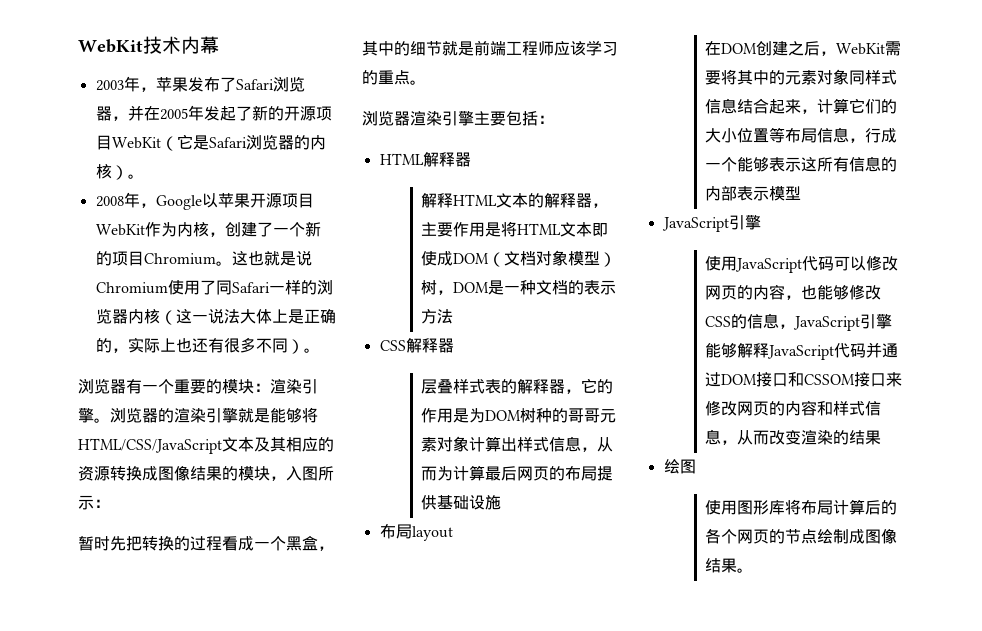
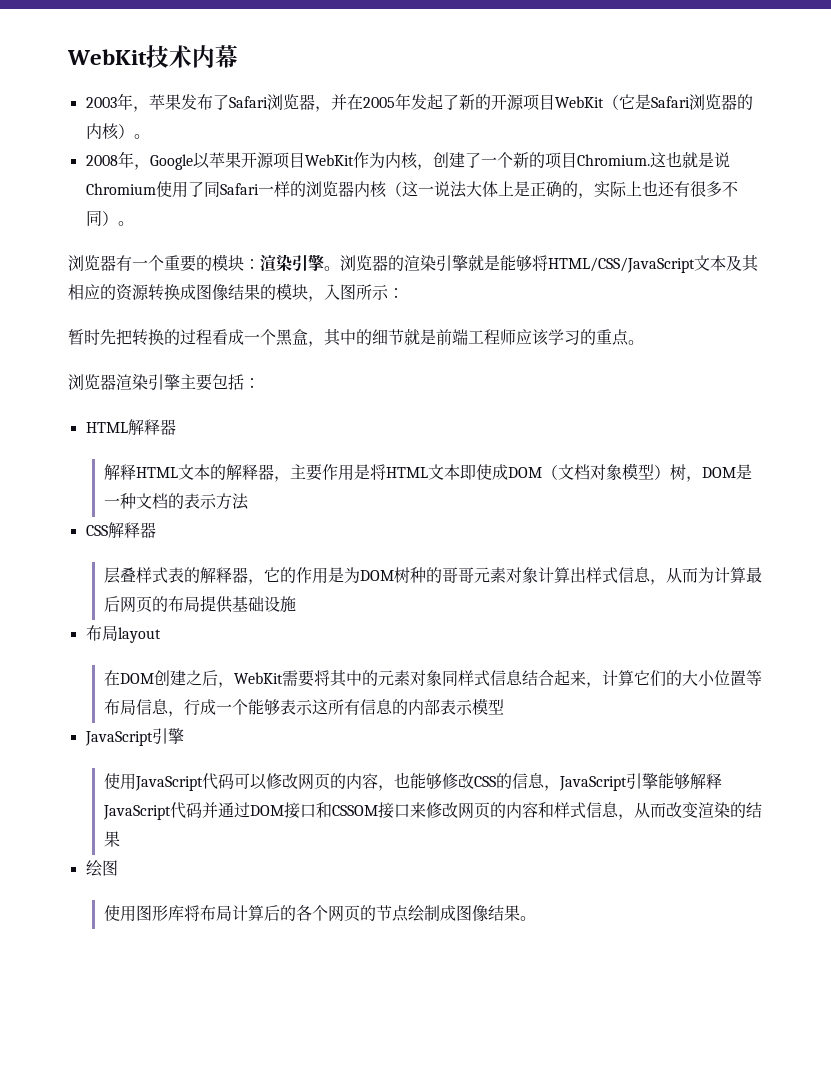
- 2008年，Google以苹果开源项目WebKit作为内核，创建了一个新的项目Chromium。
+ 2008年，Google以苹果开源项目WebKit作为内核，创建了一个新的项目Chromium.

